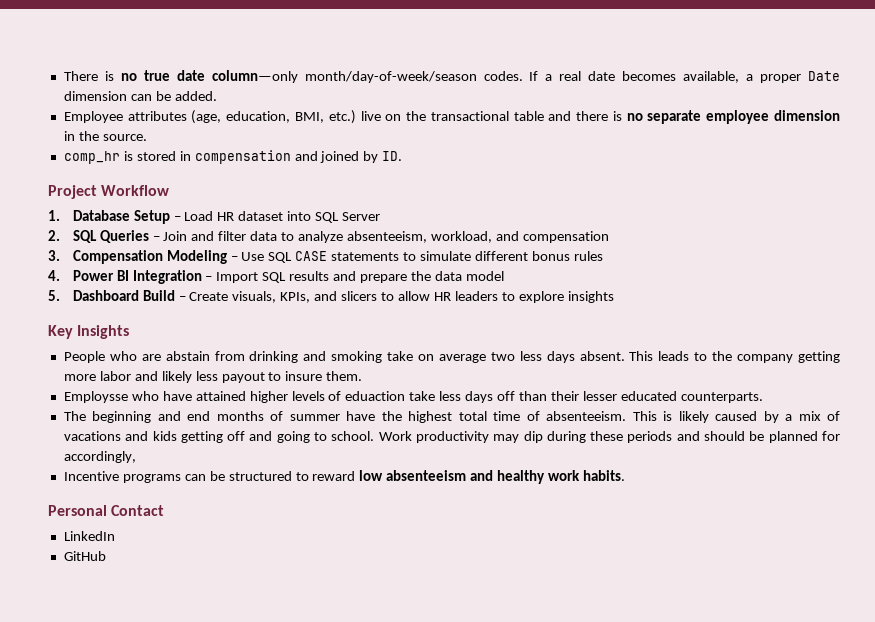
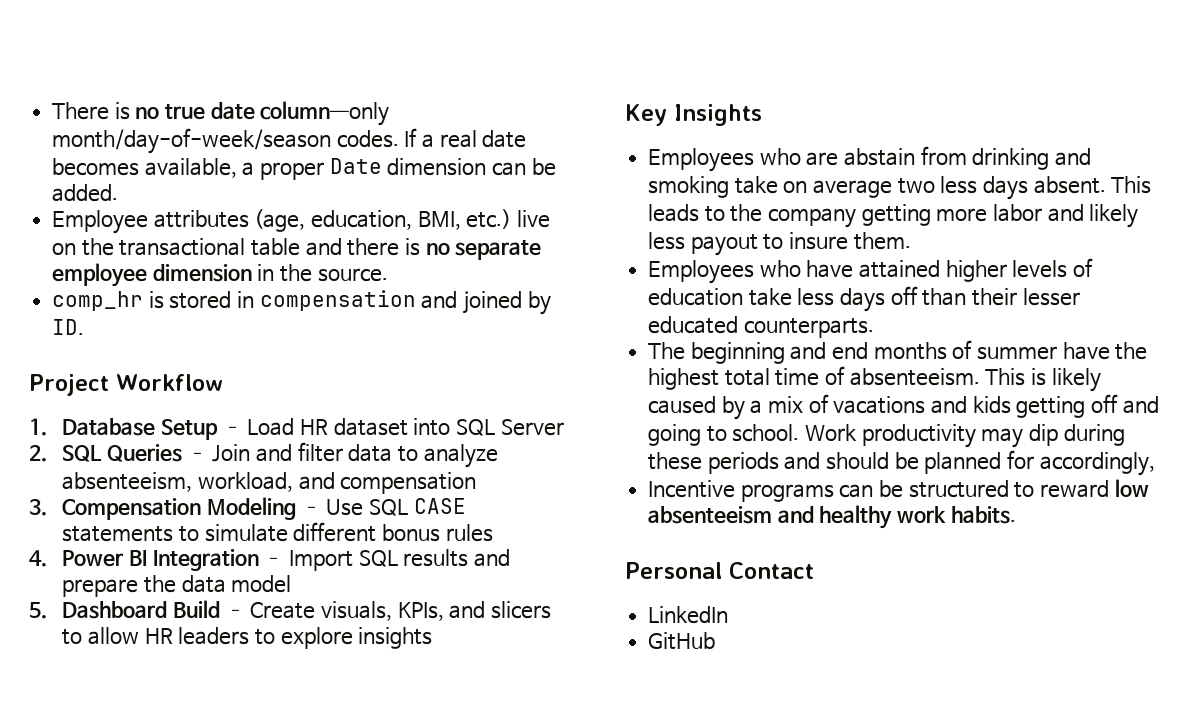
- People who are abstain from drinking and smoking take on average two less days absent.
+ Employees who are abstain from drinking and smoking take on average two less days absent.
- Employsse who have attained higher levels of eduaction take less days off than their lesser educated counterparts.
+ Employees who have attained higher levels of education take less days off than their lesser educated counterparts.

